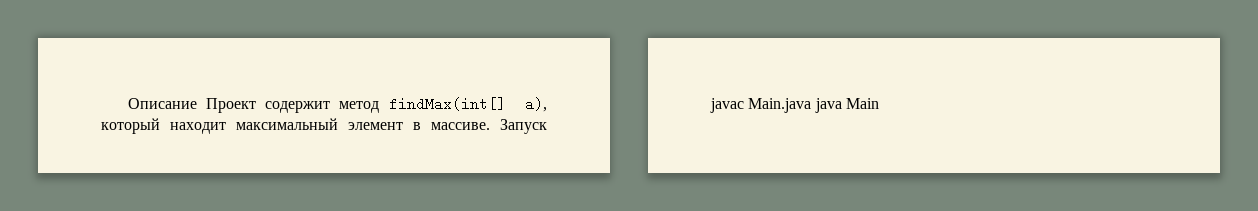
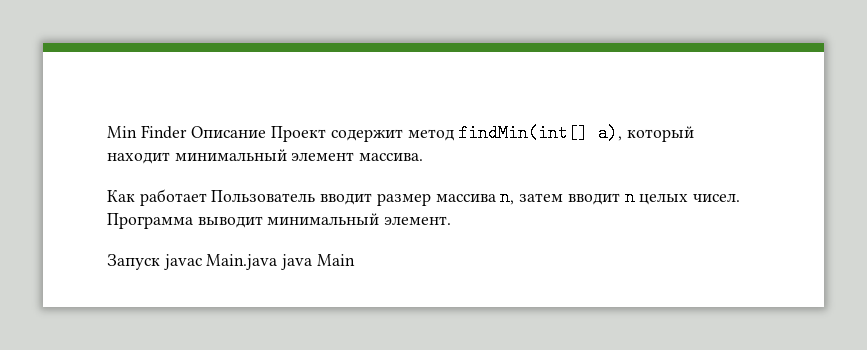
- Описание Проект содержит метод findMax(int[] a), который находит максимальный элемент в массиве. Запуск javac Main.java java Main
+ Min Finder Описание Проект содержит метод findMin(int[] a), который находит минимальный элемент массива.
+ Как работает Пользователь вводит размер массива n, затем вводит n целых чисел. Программа выводит минимальный элемент.
+ Запуск javac Main.java java Main

